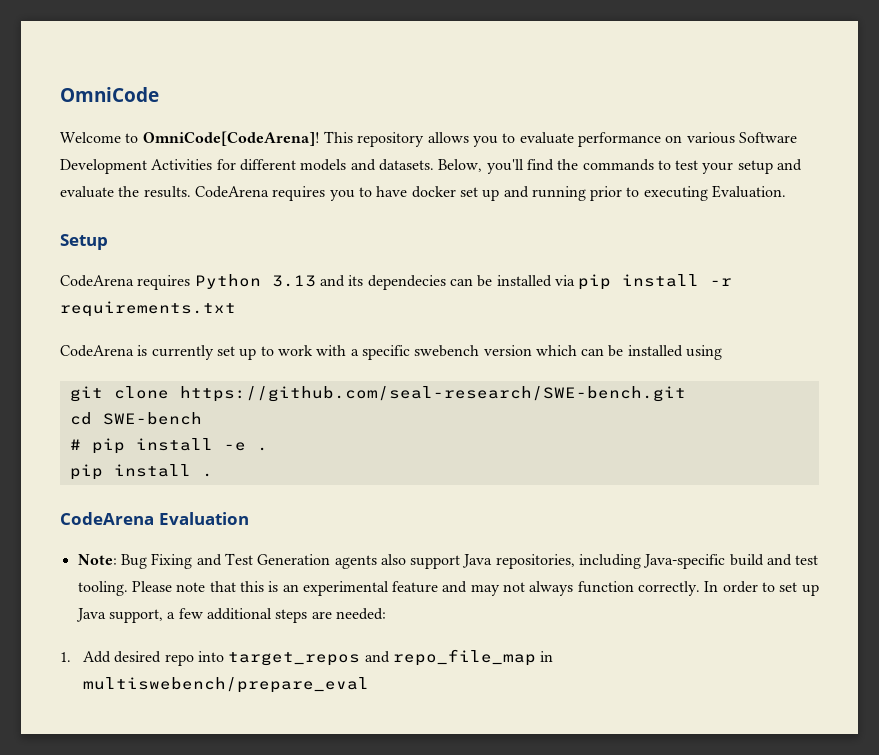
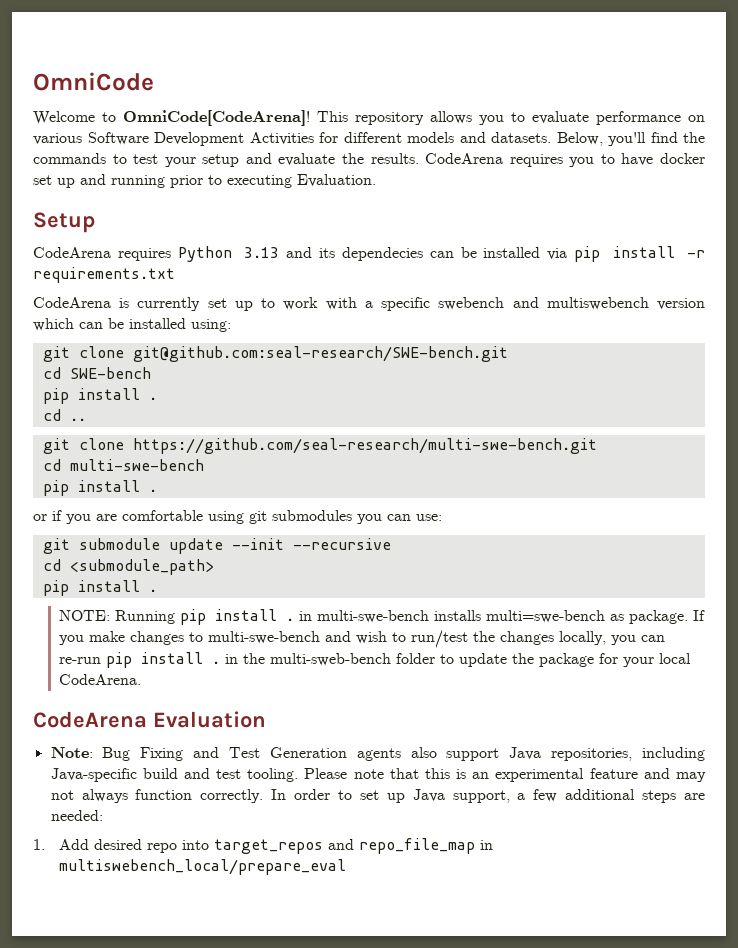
- CodeArena is currently set up to work with a specific swebench version which can be installed using
- git clone https://github.com/seal-research/SWE-bench.git
+ CodeArena is currently set up to work with a specific swebench and multiswebench version which can be installed using:
+ git clone git@github.com:seal-research/SWE-bench.git
  cd SWE-bench
- # pip install -e .
  pip install .
+ cd ..
+ git clone https://github.com/seal-research/multi-swe-bench.git
+ cd multi-swe-bench
+ pip install .
+ or if you are comfortable using git submodules you can use:
+ git submodule update --init --recursive
+ cd <submodule_path>
+ pip install .
+ NOTE: Running pip install . in multi-swe-bench installs multi=swe-bench as package. If you make changes to multi-swe-bench and wish to run/test the changes locally, you can re-run pip install . in the multi-sweb-bench folder to update the package for your local CodeArena.
- 1. Add desired repo into target_repos and repo_file_map in multiswebench/prepare_eval
+ 1. Add desired repo into target_repos and repo_file_map in multiswebench_local/prepare_eval

